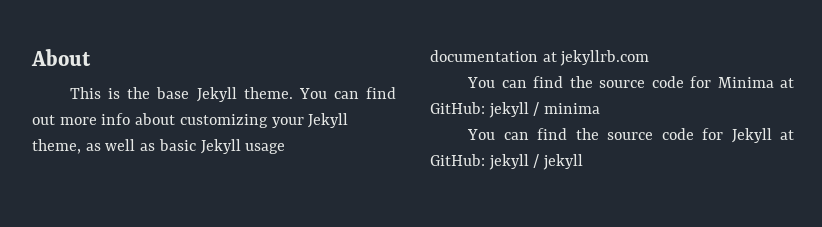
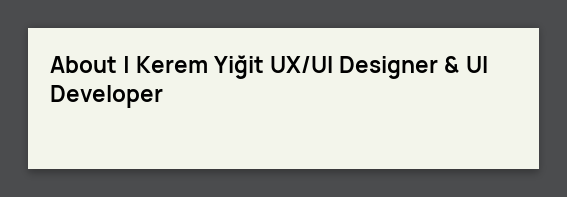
- About
- This is the base Jekyll theme. You can find out more info about customizing your Jekyll theme, as well as basic Jekyll usage documentation at jekyllrb.com
- You can find the source code for Minima at GitHub: jekyll / minima
- You can find the source code for Jekyll at GitHub: jekyll / jekyll
+ About | Kerem Yiğit UX/UI Designer & UI Developer

